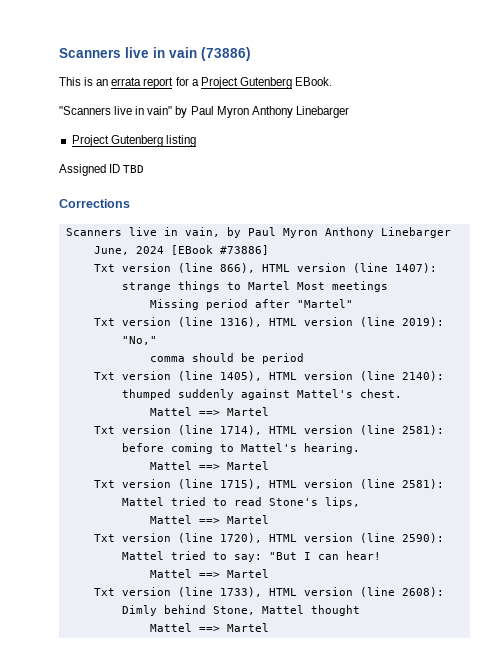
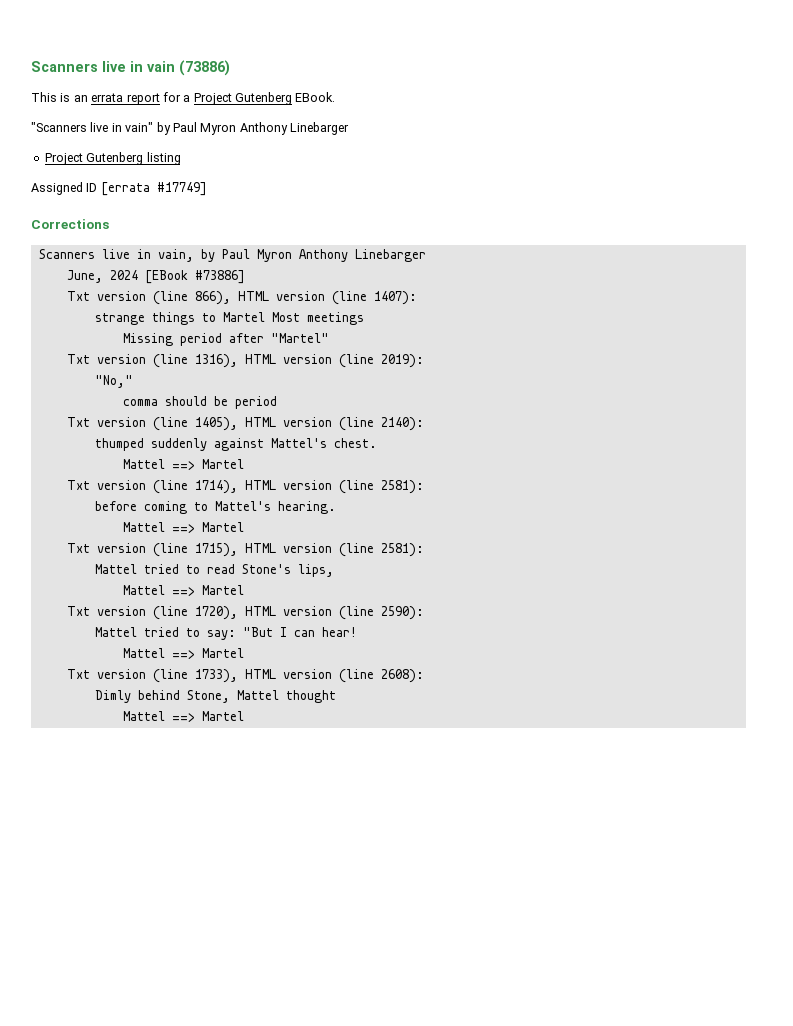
- Assigned ID TBD
+ Assigned ID [errata #17749]

